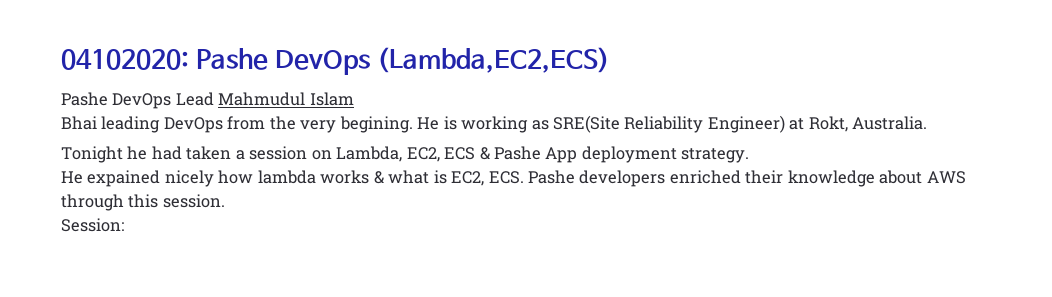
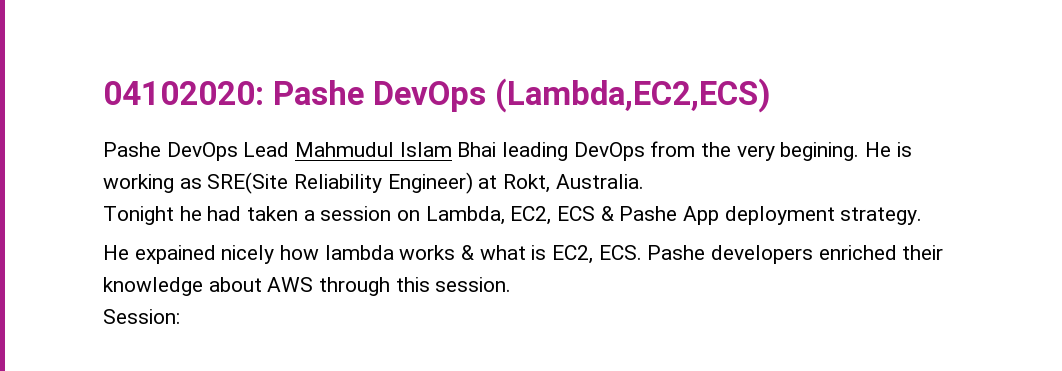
- Pashe DevOps Lead Mahmudul Islam
- Bhai leading DevOps from the very begining.
+ Pashe DevOps Lead Mahmudul Islam Bhai leading DevOps from the very begining.

